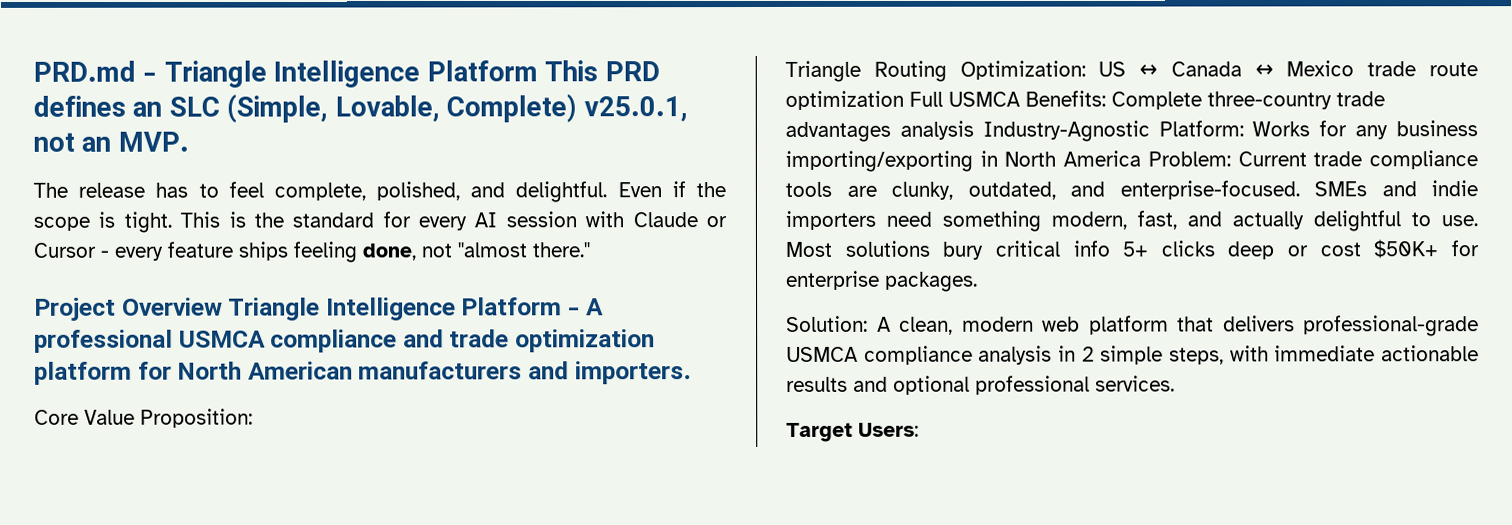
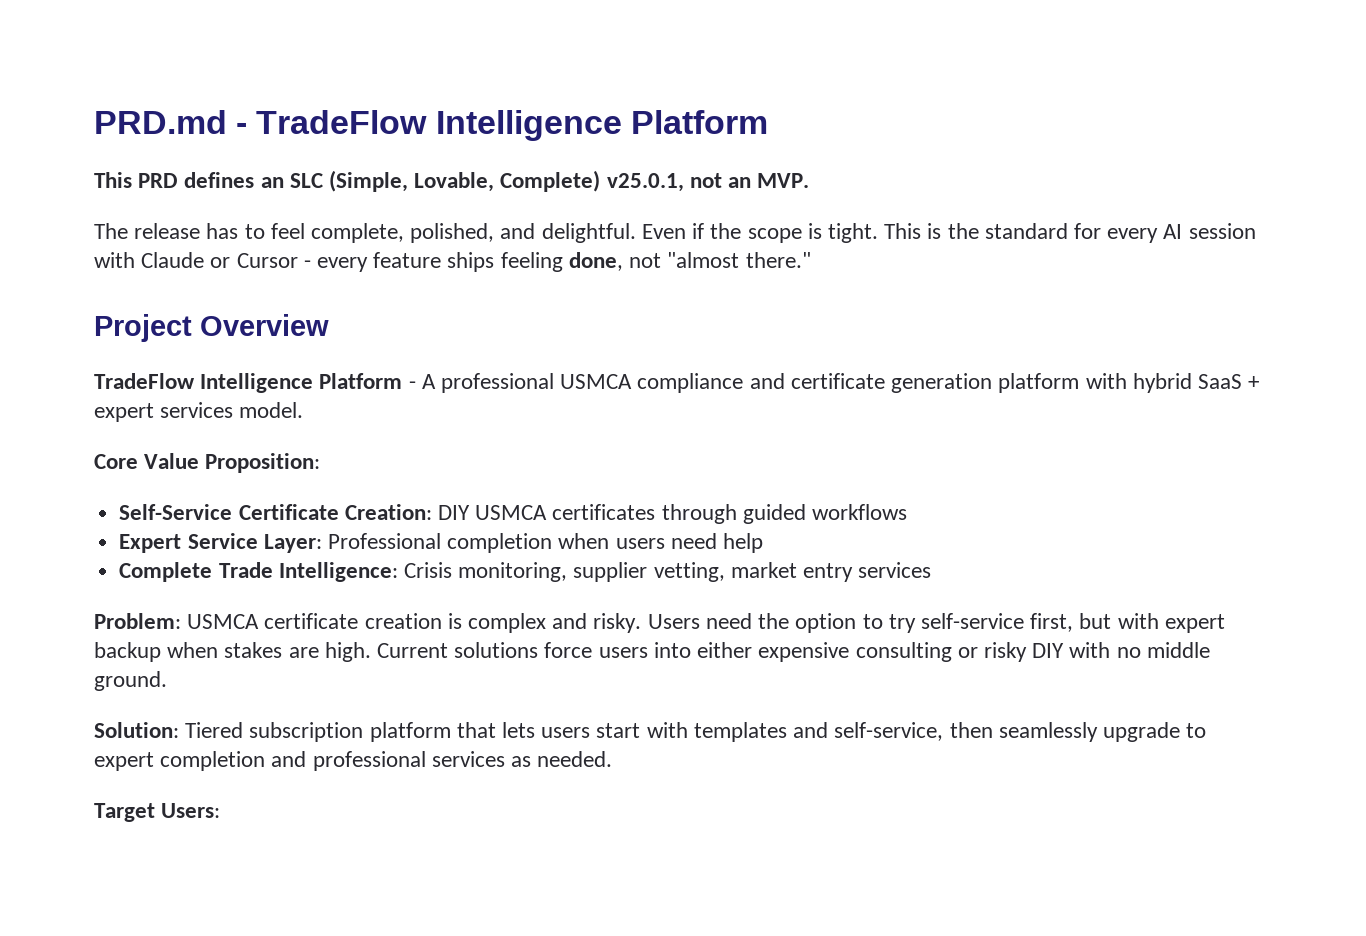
- PRD.md - Triangle Intelligence Platform This PRD defines an SLC (Simple, Lovable, Complete) v25.0.1, not an MVP.
+ PRD.md - TradeFlow Intelligence Platform
+ This PRD defines an SLC (Simple, Lovable, Complete) v25.0.1, not an MVP.
- Project Overview Triangle Intelligence Platform - A professional USMCA compliance and trade optimization platform for North American manufacturers and importers.
+ Project Overview
+ TradeFlow Intelligence Platform - A professional USMCA compliance and certificate generation platform with hybrid SaaS + expert services model.
  Core Value Proposition:
- Triangle Routing Optimization: US ↔ Canada ↔ Mexico trade route optimization Full USMCA Benefits: Complete three-country trade advantages analysis Industry-Agnostic Platform: Works for any business importing/exporting in North America Problem: Current trade compliance tools are clunky, outdated, and enterprise-focused. SMEs and indie importers need something modern, fast, and actually delightful to use. Most solutions bury critical info 5+ clicks deep or cost $50K+ for enterprise packages.
- Solution: A clean, modern web platform that delivers professional-grade USMCA compliance analysis in 2 simple steps, with immediate actionable results and optional professional services.
+ Self-Service Certificate Creation: DIY USMCA certificates through guided workflows
+ Expert Service Layer: Professional completion when users need help
+ Complete Trade Intelligence: Crisis monitoring, supplier vetting, market entry services
+ Problem: USMCA certificate creation is complex and risky. Users need the option to try self-service first, but with expert backup when stakes are high. Current solutions force users into either expensive consulting or risky DIY with no middle ground.
+ Solution: Tiered subscription platform that lets users start with templates and self-service, then seamlessly upgrade to expert completion and professional services as needed.

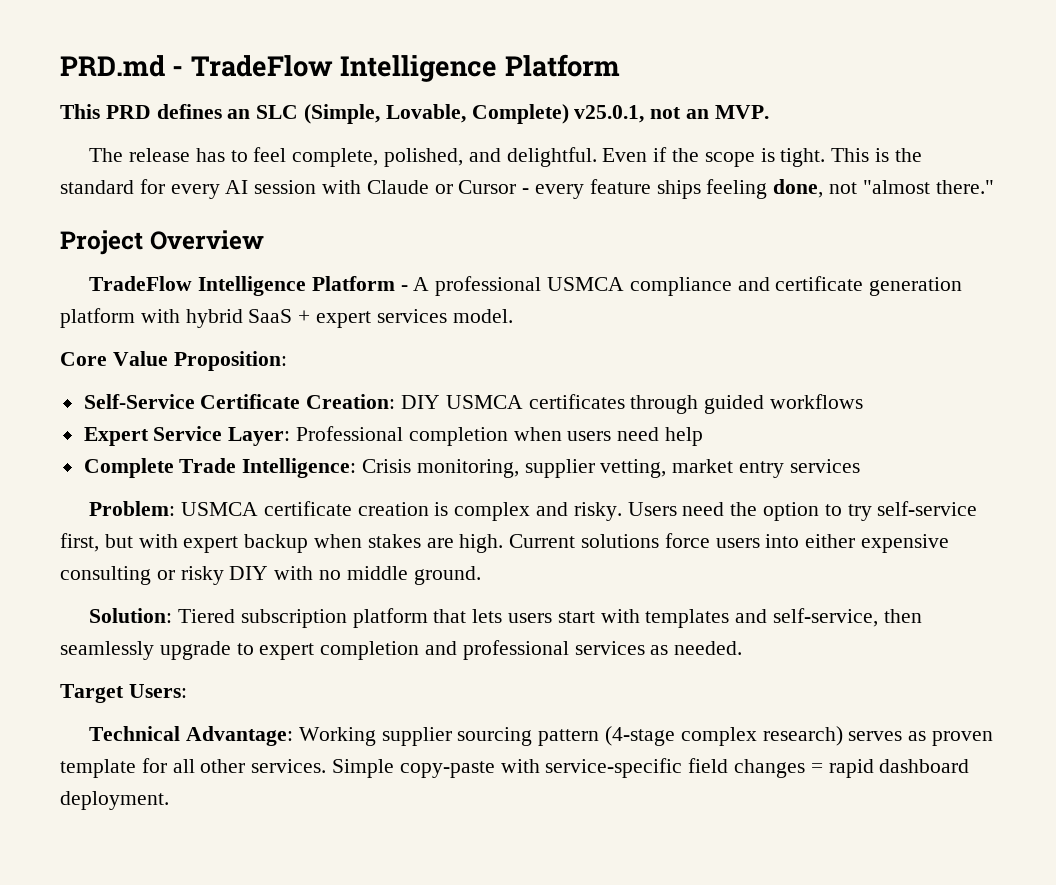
+ Technical Advantage: Working supplier sourcing pattern (4-stage complex research) serves as proven template for all other services. Simple copy-paste with service-specific field changes = rapid dashboard deployment.

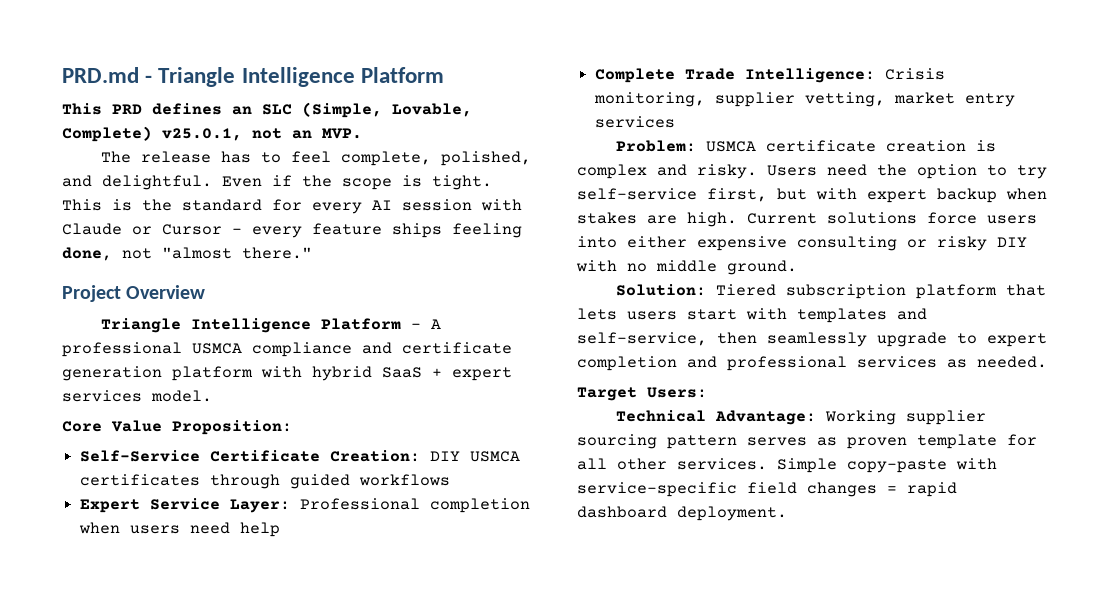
- PRD.md - TradeFlow Intelligence Platform
+ PRD.md - Triangle Intelligence Platform
- TradeFlow Intelligence Platform - A professional USMCA compliance and certificate generation platform with hybrid SaaS + expert services model.
+ Triangle Intelligence Platform - A professional USMCA compliance and certificate generation platform with hybrid SaaS + expert services model.
- Technical Advantage: Working supplier sourcing pattern (4-stage complex research) serves as proven template for all other services.
+ Technical Advantage: Working supplier sourcing pattern serves as proven template for all other services.

